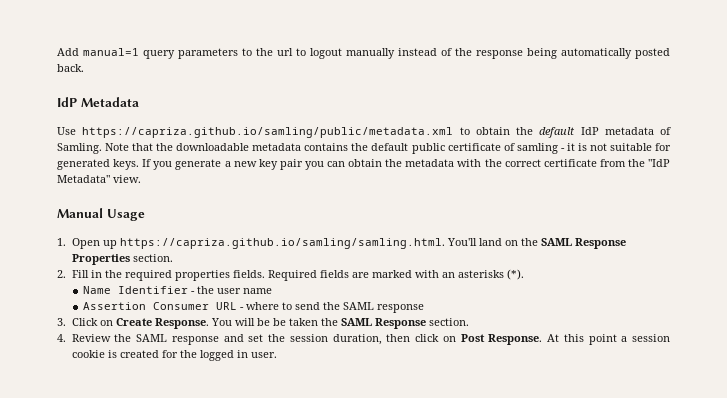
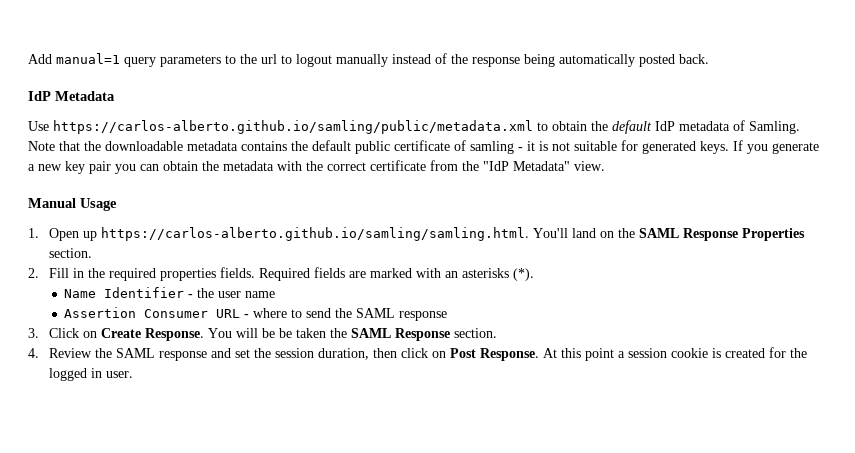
- Use https://capriza.github.io/samling/public/metadata.xml to obtain the default IdP metadata of Samling.
+ Use https://carlos-alberto.github.io/samling/public/metadata.xml to obtain the default IdP metadata of Samling.
- 1. Open up https://capriza.github.io/samling/samling.html. You'll land on the SAML Response Properties section.
+ 1. Open up https://carlos-alberto.github.io/samling/samling.html. You'll land on the SAML Response Properties section.

